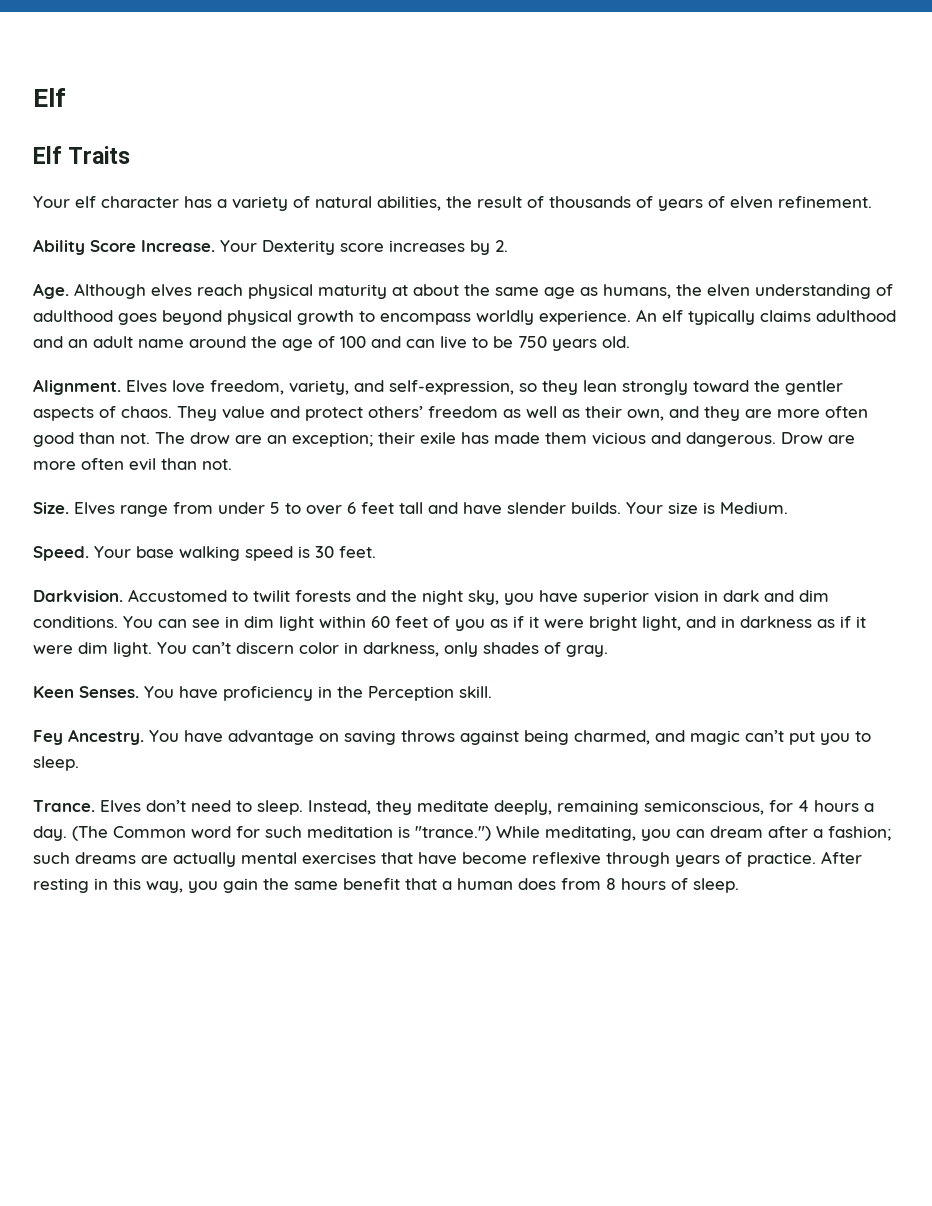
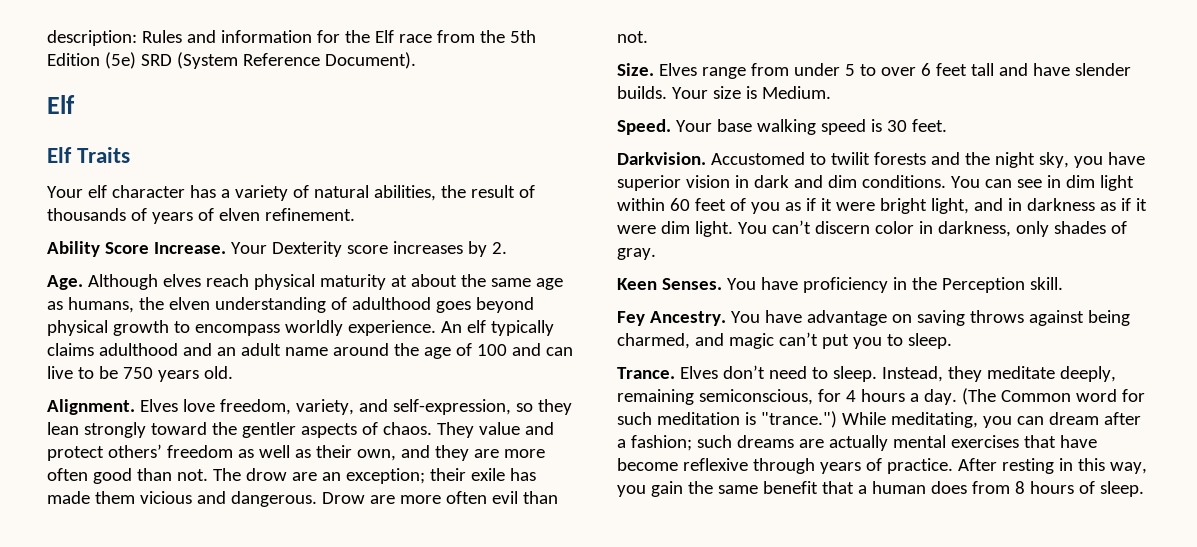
+ description: Rules and information for the Elf race from the 5th Edition (5e) SRD (System Reference Document).

